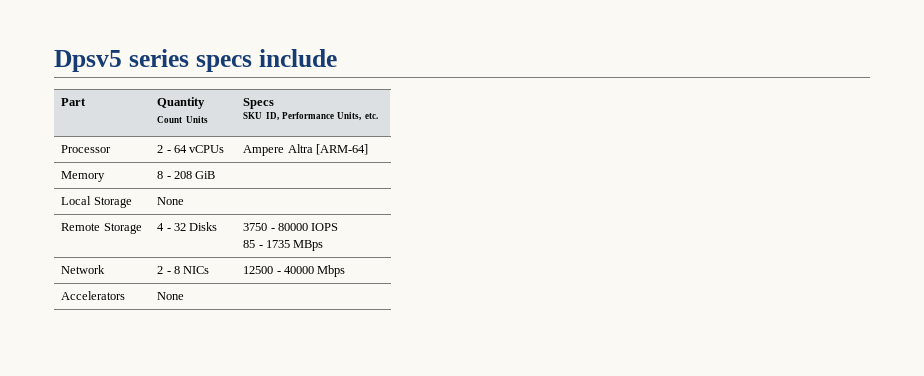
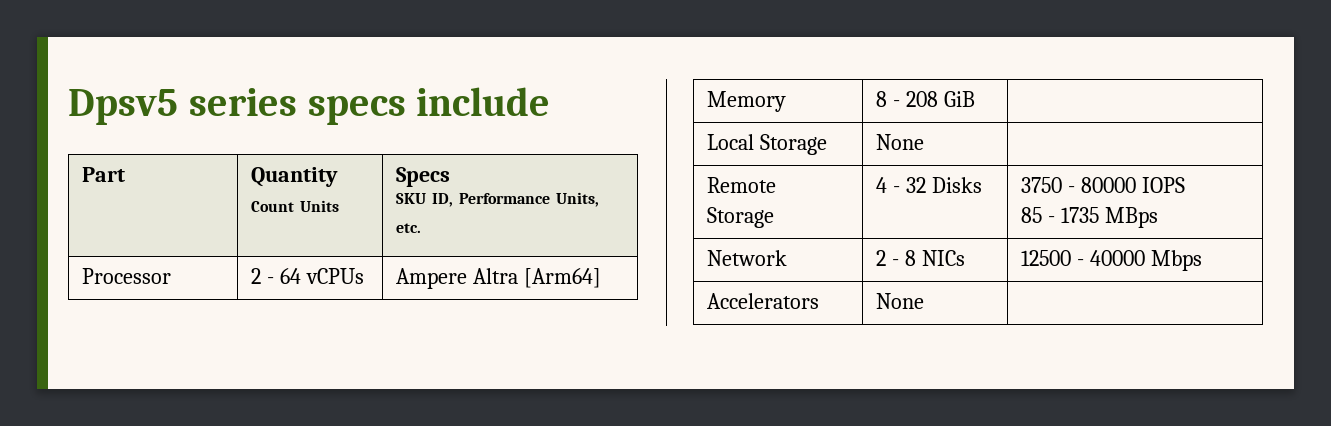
- Processor | 2 - 64 vCPUs | Ampere Altra [ARM-64]
+ Processor | 2 - 64 vCPUs | Ampere Altra [Arm64]

